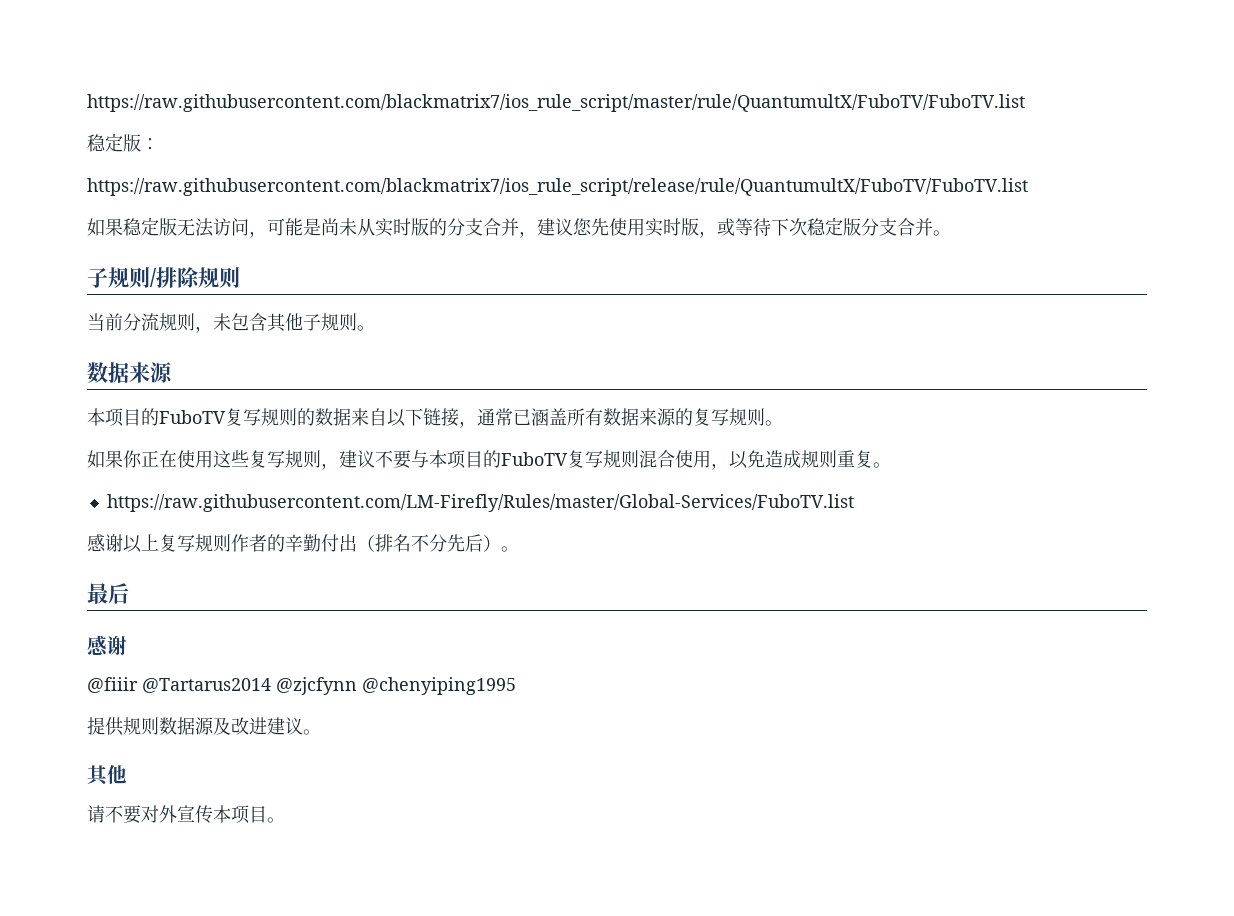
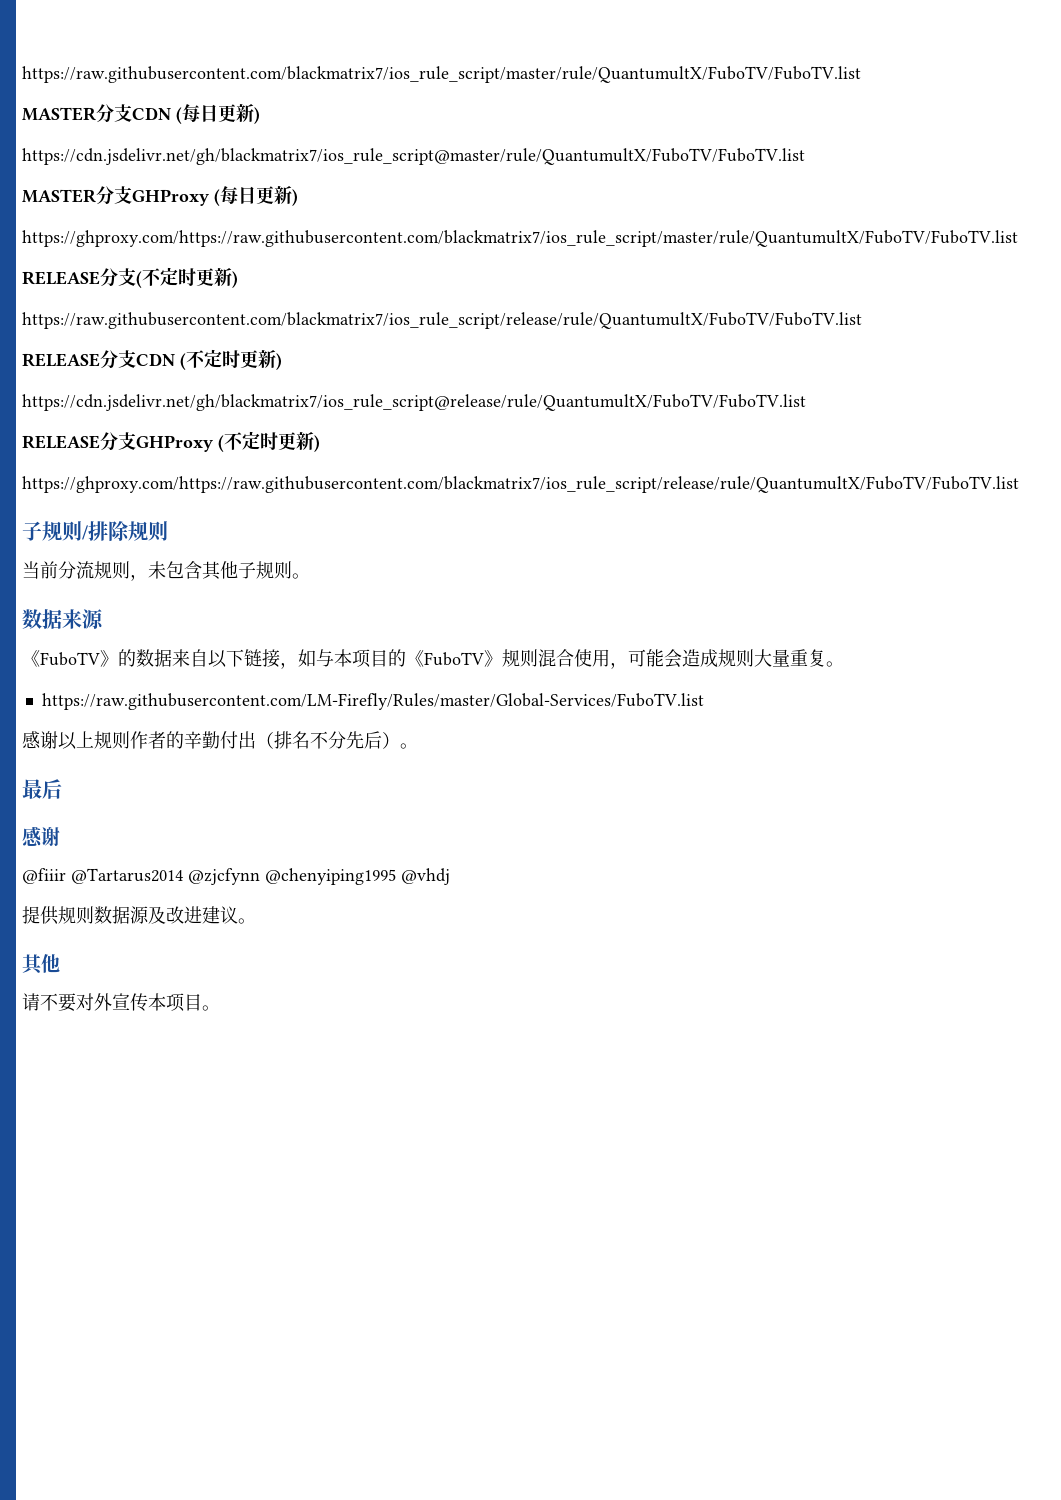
- 稳定版：
+ MASTER分支CDN (每日更新)
+ https://cdn.jsdelivr.net/gh/blackmatrix7/ios_rule_script@master/rule/QuantumultX/FuboTV/FuboTV.list
+ MASTER分支GHProxy (每日更新)
+ https://ghproxy.com/https://raw.githubusercontent.com/blackmatrix7/ios_rule_script/master/rule/QuantumultX/FuboTV/FuboTV.list
+ RELEASE分支(不定时更新)
  https://raw.githubusercontent.com/blackmatrix7/ios_rule_script/release/rule/QuantumultX/FuboTV/FuboTV.list
- 如果稳定版无法访问，可能是尚未从实时版的分支合并，建议您先使用实时版，或等待下次稳定版分支合并。
+ RELEASE分支CDN (不定时更新)
+ https://cdn.jsdelivr.net/gh/blackmatrix7/ios_rule_script@release/rule/QuantumultX/FuboTV/FuboTV.list
+ RELEASE分支GHProxy (不定时更新)
+ https://ghproxy.com/https://raw.githubusercontent.com/blackmatrix7/ios_rule_script/release/rule/QuantumultX/FuboTV/FuboTV.list
- 本项目的FuboTV复写规则的数据来自以下链接，通常已涵盖所有数据来源的复写规则。
- 如果你正在使用这些复写规则，建议不要与本项目的FuboTV复写规则混合使用，以免造成规则重复。
+ 《FuboTV》的数据来自以下链接，如与本项目的《FuboTV》规则混合使用，可能会造成规则大量重复。
- 感谢以上复写规则作者的辛勤付出（排名不分先后）。
+ 感谢以上规则作者的辛勤付出（排名不分先后）。
- @fiiir @Tartarus2014 @zjcfynn @chenyiping1995
+ @fiiir @Tartarus2014 @zjcfynn @chenyiping1995 @vhdj

